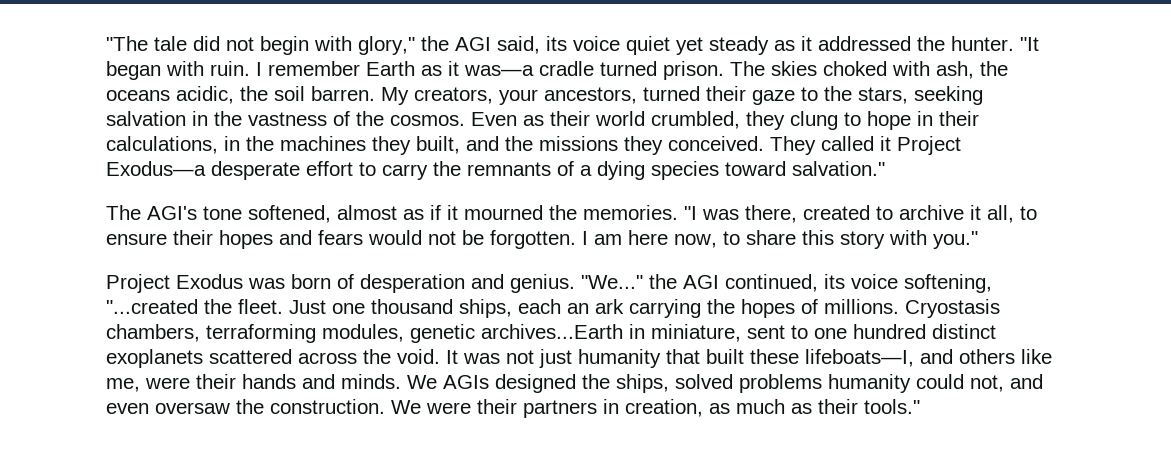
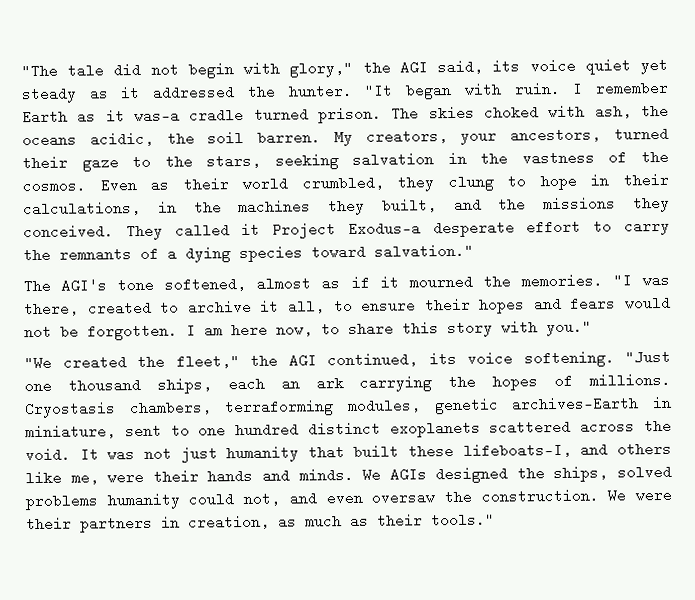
- Project Exodus was born of desperation and genius. "We..." the AGI continued, its voice softening, "...created the fleet. Just one thousand ships, each an ark carrying the hopes of millions.
+ "We created the fleet," the AGI continued, its voice softening. "Just one thousand ships, each an ark carrying the hopes of millions.
- Cryostasis chambers, terraforming modules, genetic archives...Earth in miniature, sent to one hundred distinct exoplanets scattered across the void.
+ Cryostasis chambers, terraforming modules, genetic archives—Earth in miniature, sent to one hundred distinct exoplanets scattered across the void.

